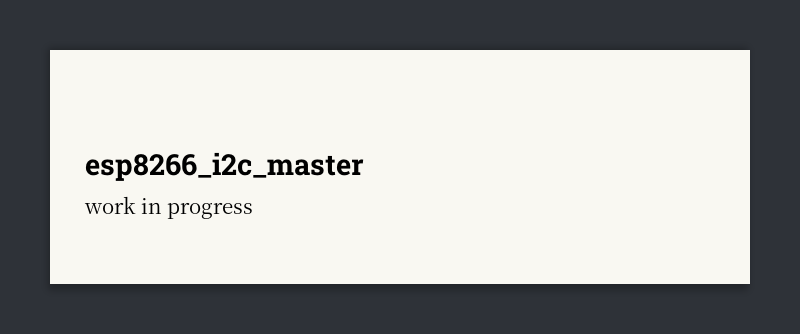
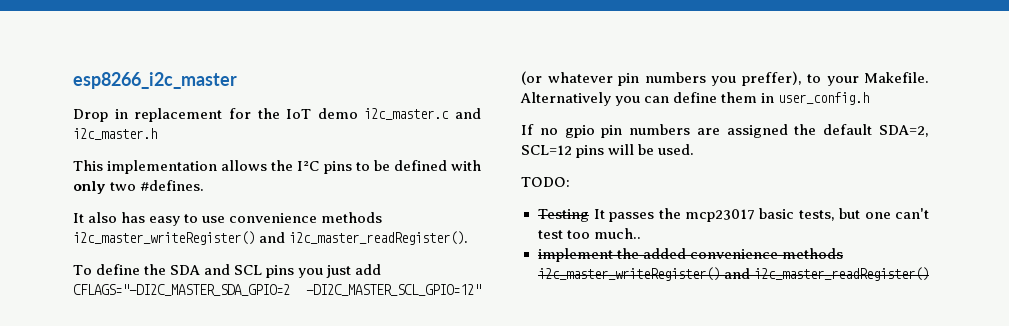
- work in progress
+ Drop in replacement for the IoT demo i2c_master.c and i2c_master.h
+ This implementation allows the I²C pins to be defined with only two #defines.
+ It also has easy to use convenience methods i2c_master_writeRegister() and i2c_master_readRegister().
+ To define the SDA and SCL pins you just add CFLAGS="-DI2C_MASTER_SDA_GPIO=2 -DI2C_MASTER_SCL_GPIO=12" (or whatever pin numbers you preffer), to your Makefile. Alternatively you can define them in user_config.h
+ If no gpio pin numbers are assigned the default SDA=2, SCL=12 pins will be used.
+ TODO:
+ Testing It passes the mcp23017 basic tests, but one can't test too much..
+ implement the added convenience methods i2c_master_writeRegister() and i2c_master_readRegister()

